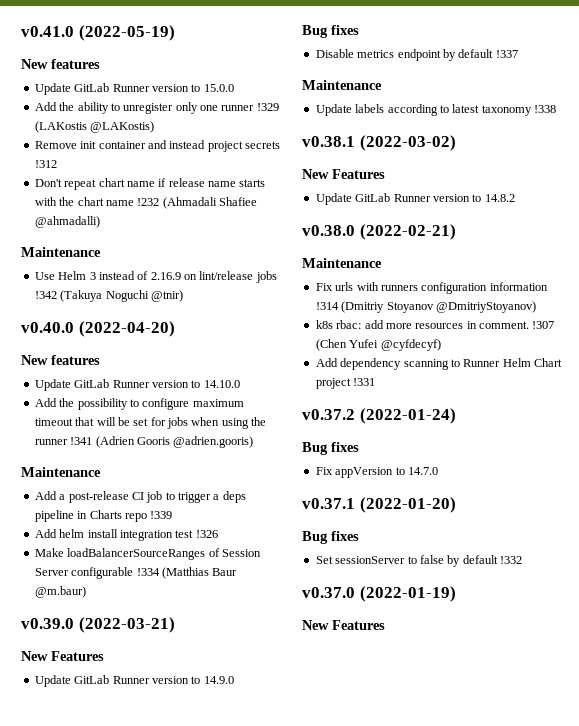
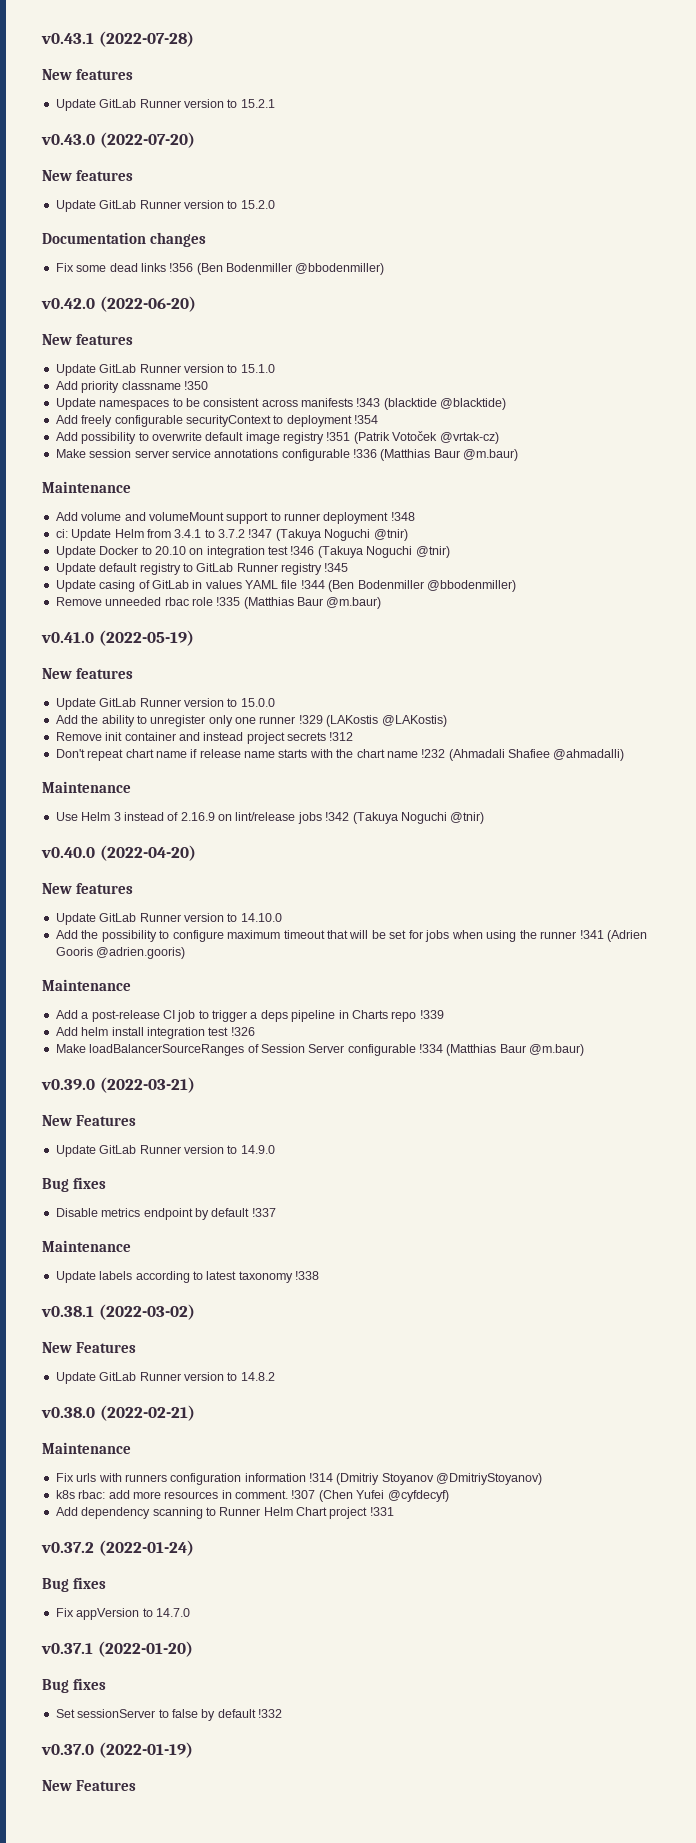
+ v0.43.1 (2022-07-28)
+ New features
+ Update GitLab Runner version to 15.2.1
+ v0.43.0 (2022-07-20)
+ New features
+ Update GitLab Runner version to 15.2.0
+ Documentation changes
+ Fix some dead links !356 (Ben Bodenmiller @bbodenmiller)
+ v0.42.0 (2022-06-20)
+ New features
+ Update GitLab Runner version to 15.1.0
+ Add priority classname !350
+ Update namespaces to be consistent across manifests !343 (blacktide @blacktide)
+ Add freely configurable securityContext to deployment !354
+ Add possibility to overwrite default image registry !351 (Patrik Votoček @vrtak-cz)
+ Make session server service annotations configurable !336 (Matthias Baur @m.baur)
+ Maintenance
+ Add volume and volumeMount support to runner deployment !348
+ ci: Update Helm from 3.4.1 to 3.7.2 !347 (Takuya Noguchi @tnir)
+ Update Docker to 20.10 on integration test !346 (Takuya Noguchi @tnir)
+ Update default registry to GitLab Runner registry !345
+ Update casing of GitLab in values YAML file !344 (Ben Bodenmiller @bbodenmiller)
+ Remove unneeded rbac role !335 (Matthias Baur @m.baur)

